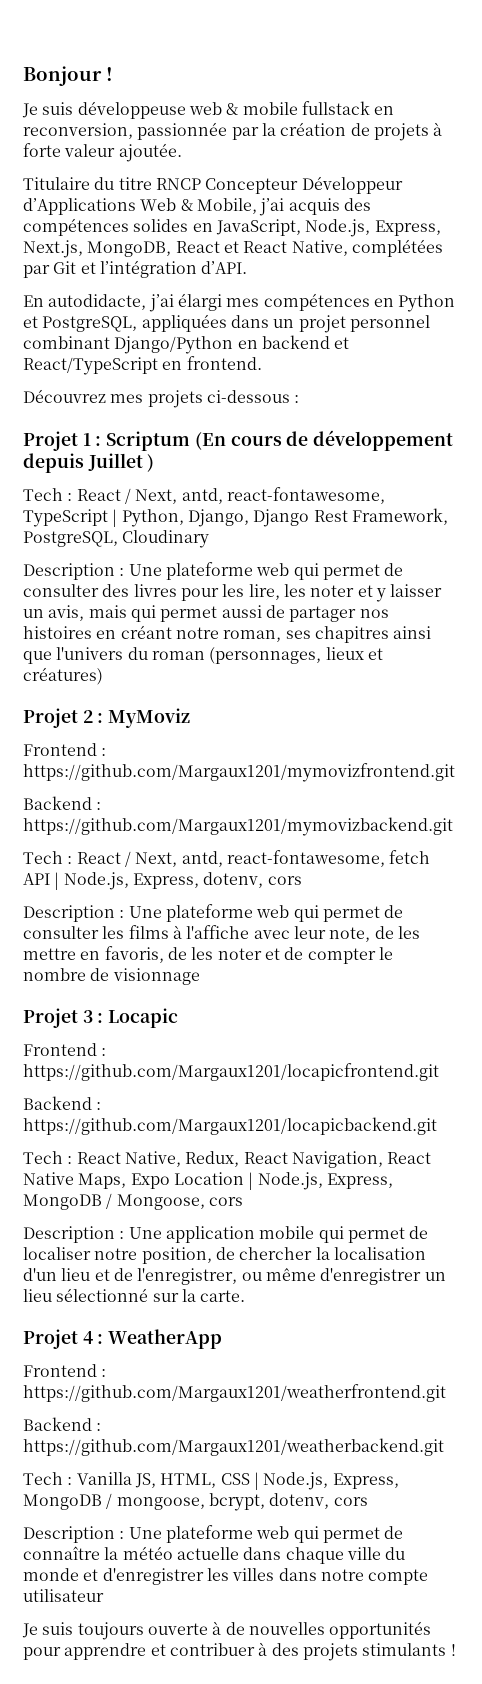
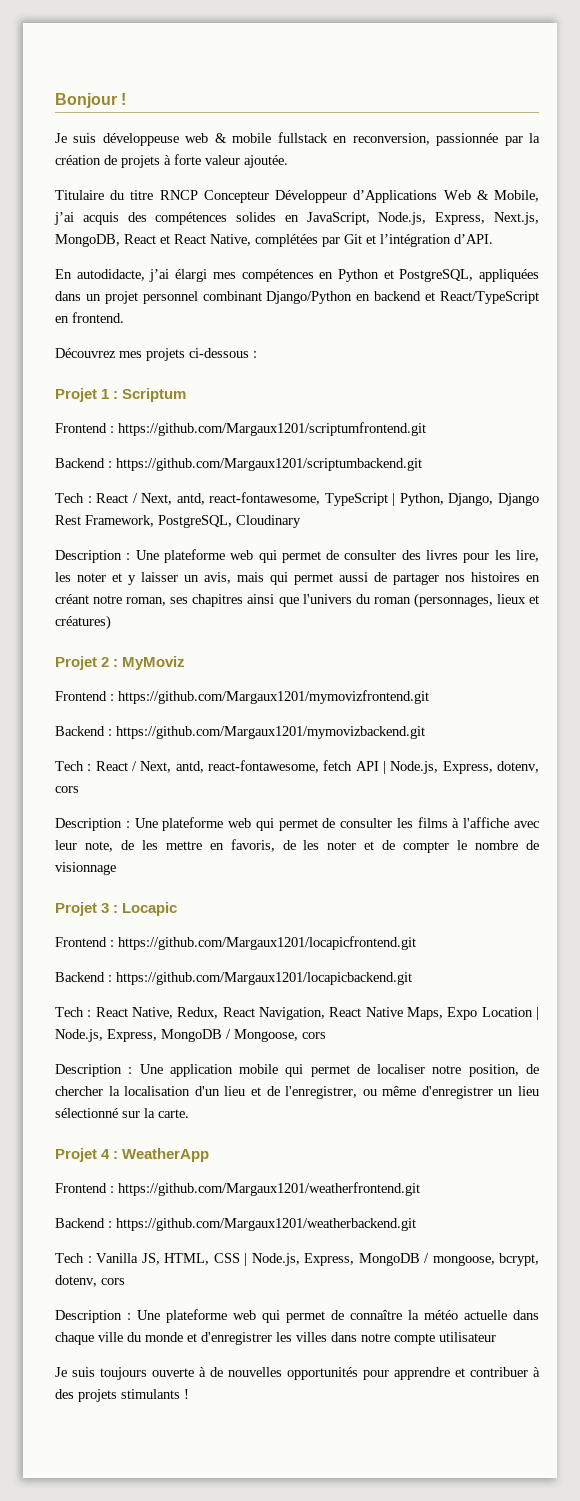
- Projet 1 : Scriptum (En cours de développement depuis Juillet )
+ Projet 1 : Scriptum
+ Frontend : https://github.com/Margaux1201/scriptumfrontend.git
+ Backend : https://github.com/Margaux1201/scriptumbackend.git

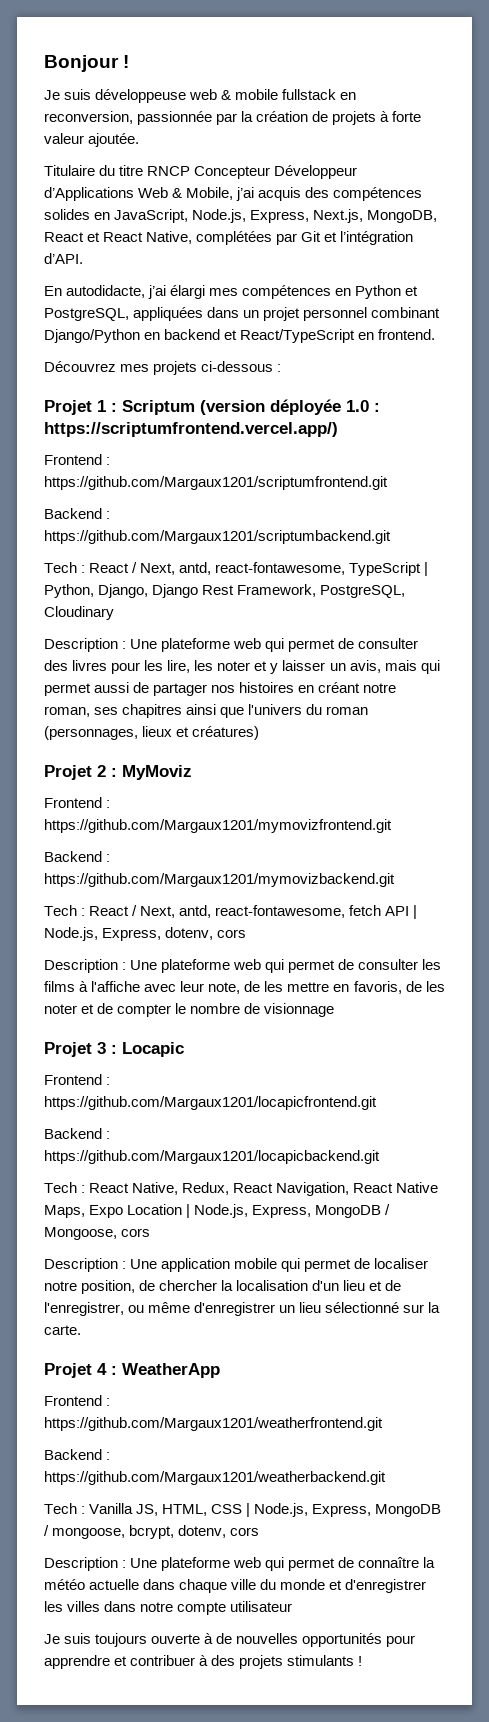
- Projet 1 : Scriptum
+ Projet 1 : Scriptum (version déployée 1.0 : https://scriptumfrontend.vercel.app/)

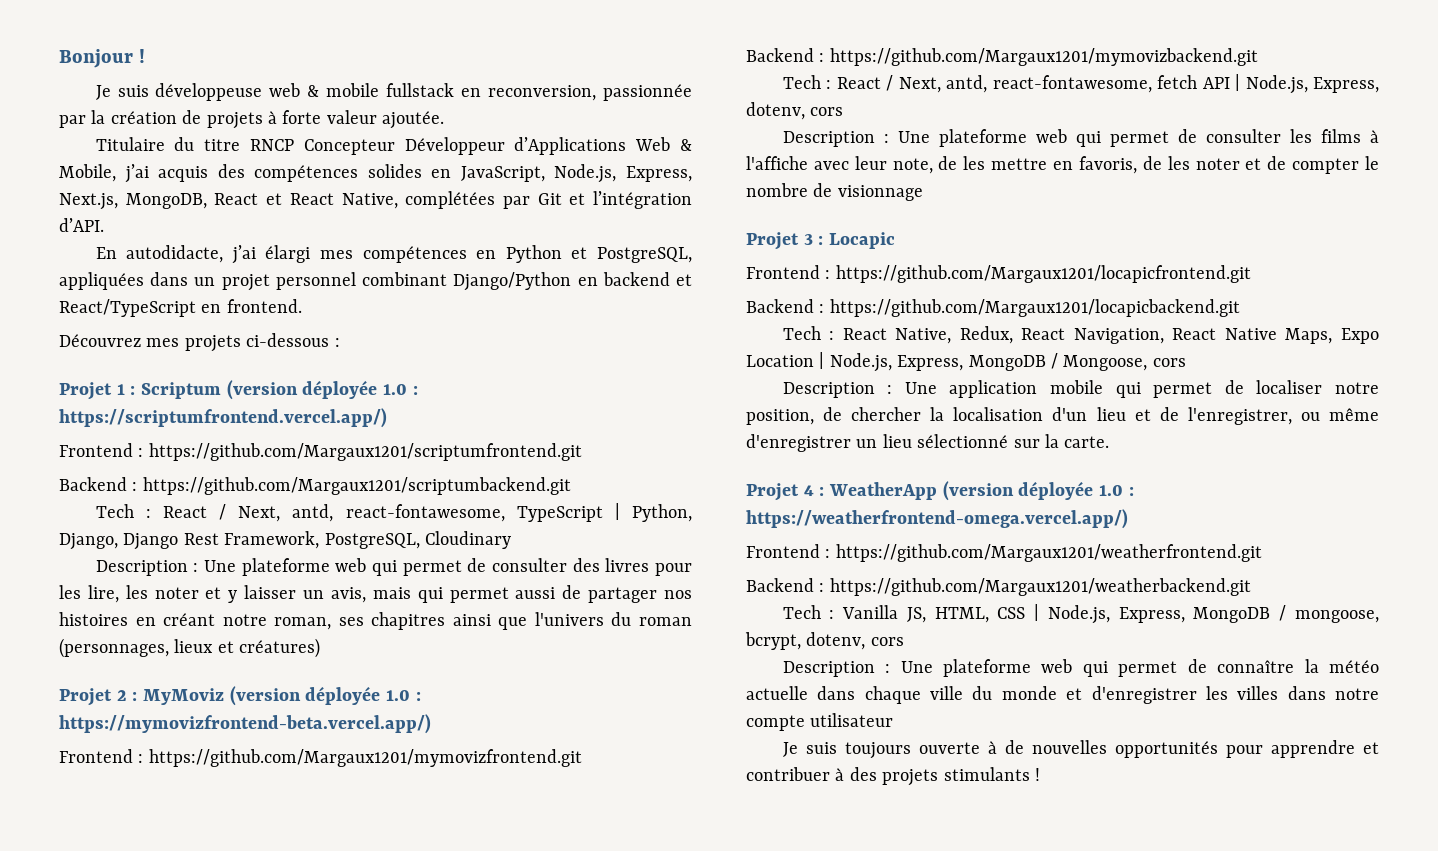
- Projet 2 : MyMoviz
+ Projet 2 : MyMoviz (version déployée 1.0 : https://mymovizfrontend-beta.vercel.app/)
- Projet 4 : WeatherApp
+ Projet 4 : WeatherApp (version déployée 1.0 : https://weatherfrontend-omega.vercel.app/)

